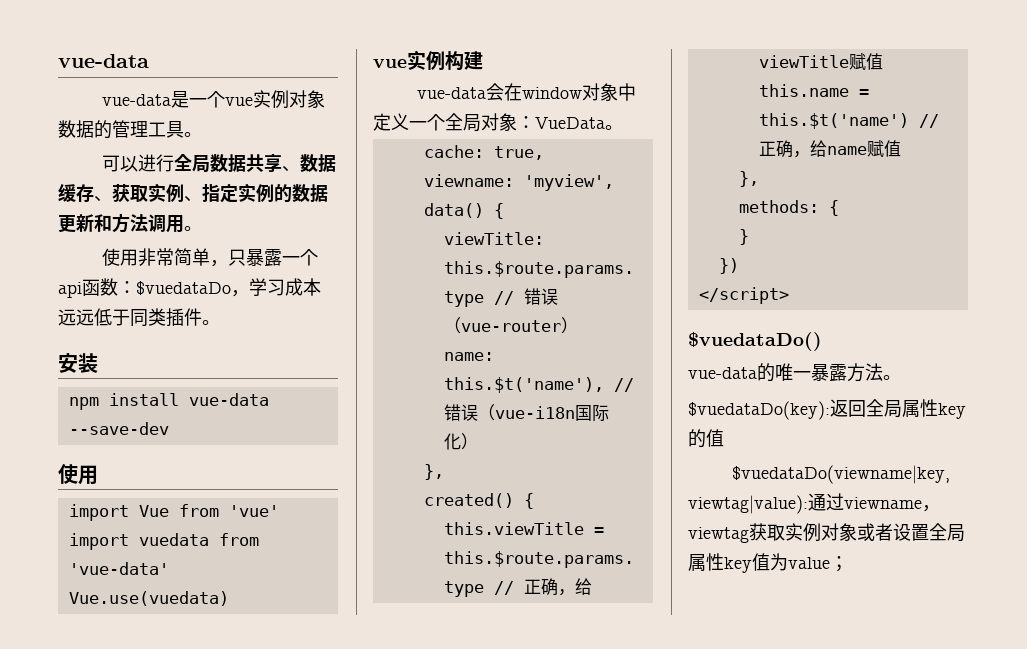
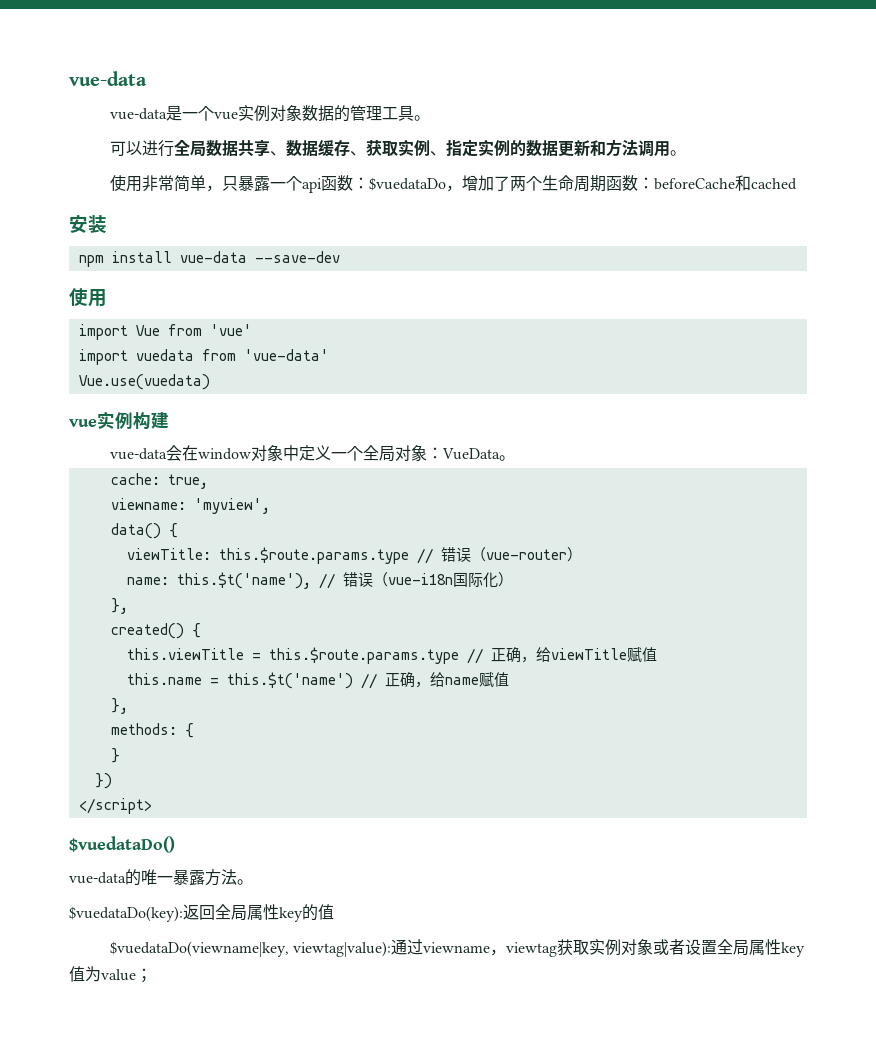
- 使用非常简单，只暴露一个api函数：$vuedataDo，学习成本远远低于同类插件。
+ 使用非常简单，只暴露一个api函数：$vuedataDo，增加了两个生命周期函数：beforeCache和cached

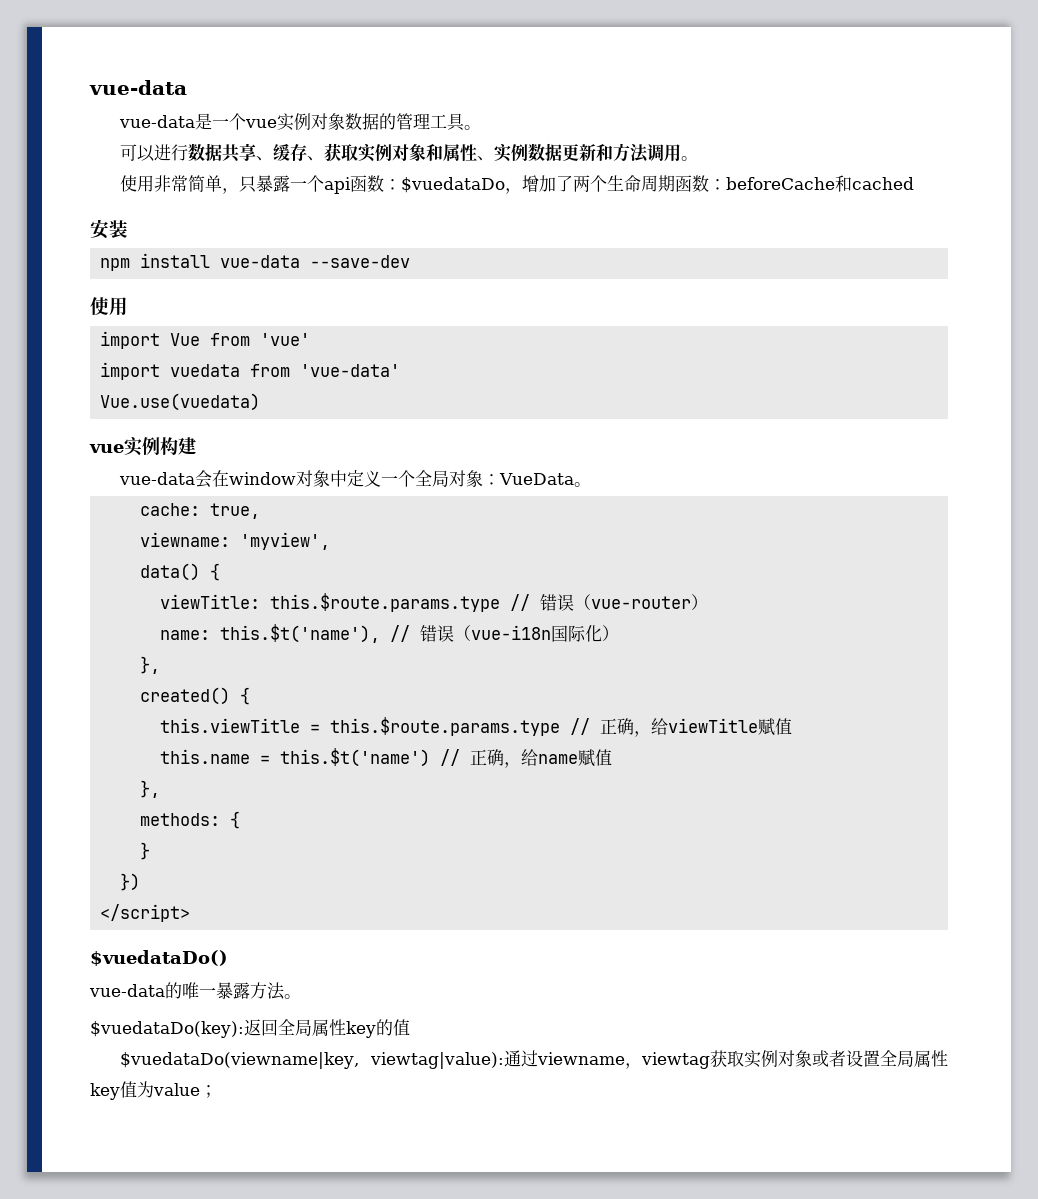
- 可以进行全局数据共享、数据缓存、获取实例、指定实例的数据更新和方法调用。
+ 可以进行数据共享、缓存、获取实例对象和属性、实例数据更新和方法调用。

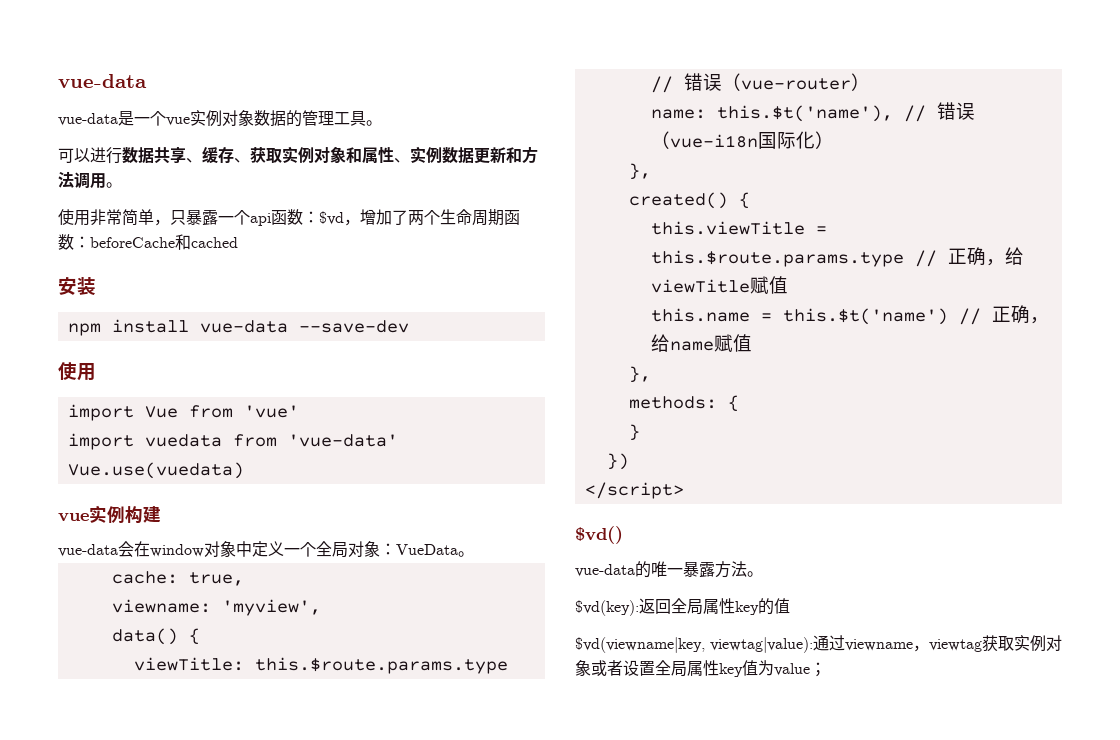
- 使用非常简单，只暴露一个api函数：$vuedataDo，增加了两个生命周期函数：beforeCache和cached
+ 使用非常简单，只暴露一个api函数：$vd，增加了两个生命周期函数：beforeCache和cached
- $vuedataDo()
+ $vd()
- $vuedataDo(key):返回全局属性key的值
+ $vd(key):返回全局属性key的值
- $vuedataDo(viewname|key, viewtag|value):通过viewname，viewtag获取实例对象或者设置全局属性key值为value；
+ $vd(viewname|key, viewtag|value):通过viewname，viewtag获取实例对象或者设置全局属性key值为value；

